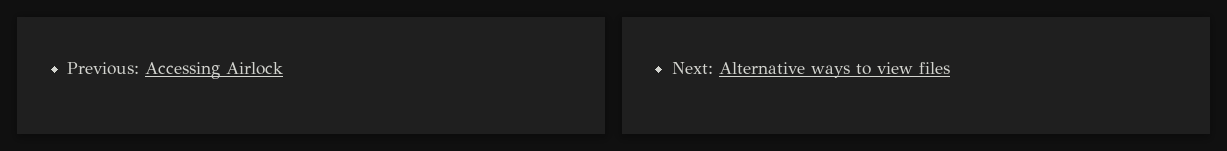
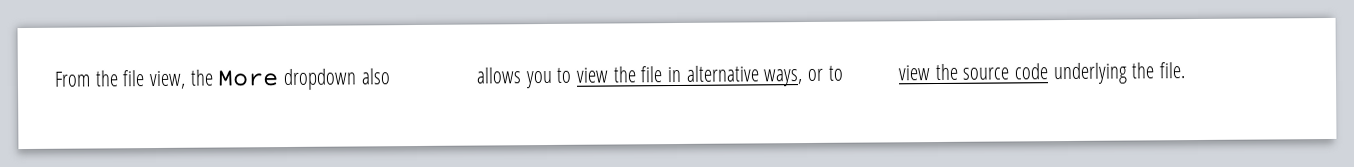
- Previous: Accessing Airlock
- Next: Alternative ways to view files
+ From the file view, the More dropdown also allows you to view the file in alternative ways, or to view the source code underlying the file.

